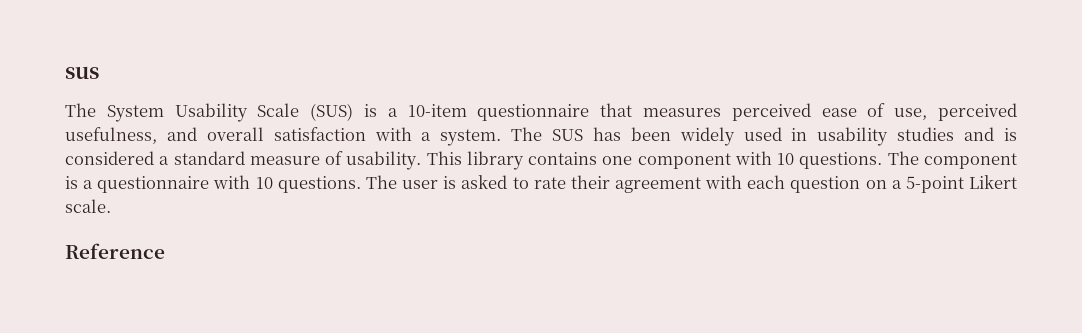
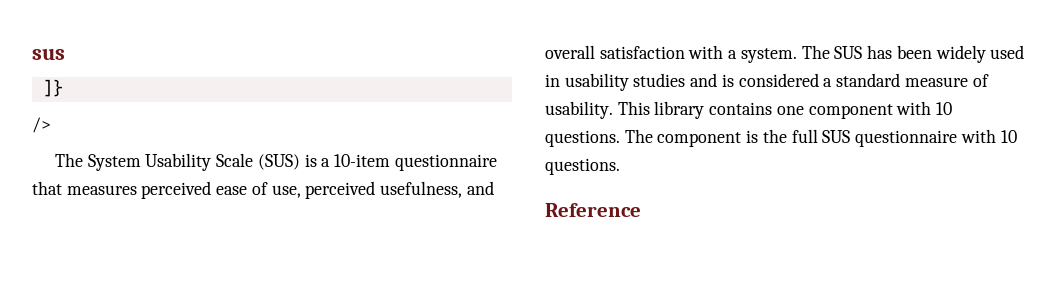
+ ]}
+ />
- The component is a questionnaire with 10 questions. The user is asked to rate their agreement with each question on a 5-point Likert scale.
+ The component is the full SUS questionnaire with 10 questions.

